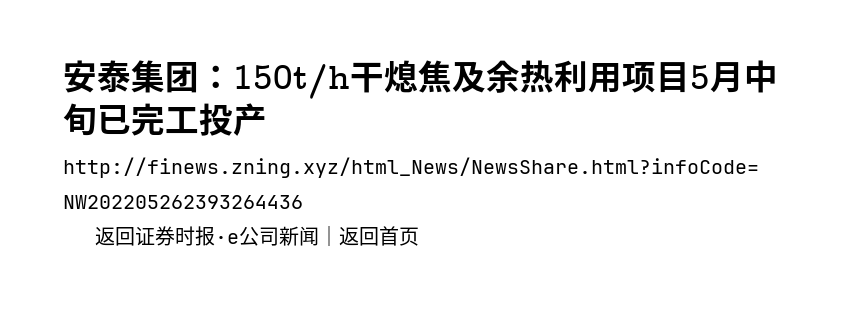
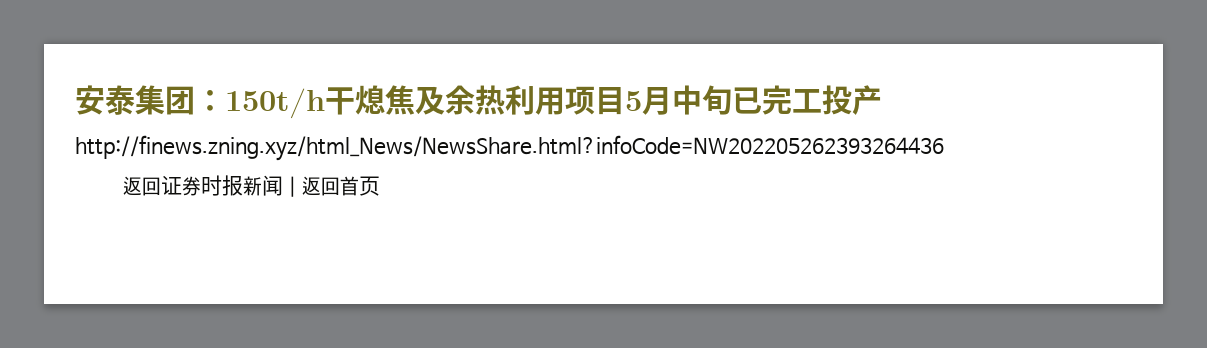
- 返回证券时报·e公司新闻｜返回首页
+ 返回证券时报新闻｜返回首页

